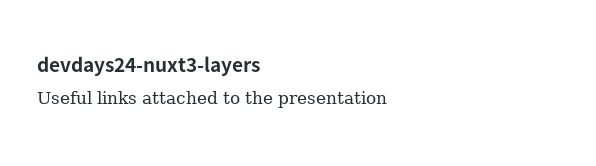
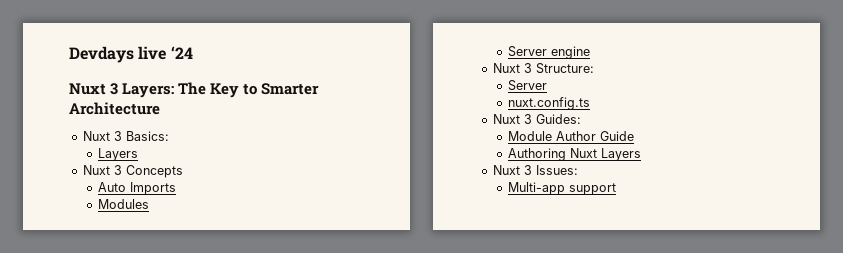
- devdays24-nuxt3-layers
- Useful links attached to the presentation
+ Devdays live ‘24
+ Nuxt 3 Layers: The Key to Smarter Architecture
+ Nuxt 3 Basics:
+ Layers
+ Nuxt 3 Concepts
+ Auto Imports
+ Modules
+ Server engine
+ Nuxt 3 Structure:
+ Server
+ nuxt.config.ts
+ Nuxt 3 Guides:
+ Module Author Guide
+ Authoring Nuxt Layers
+ Nuxt 3 Issues:
+ Multi-app support

